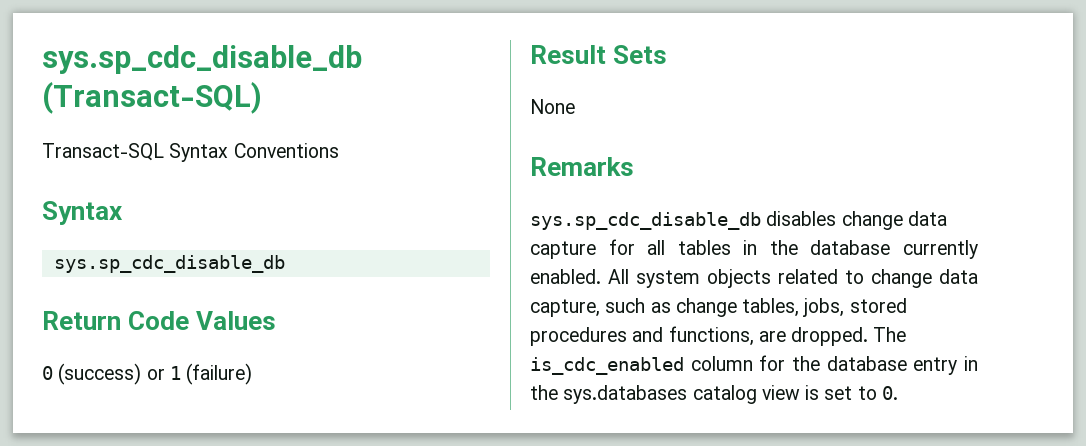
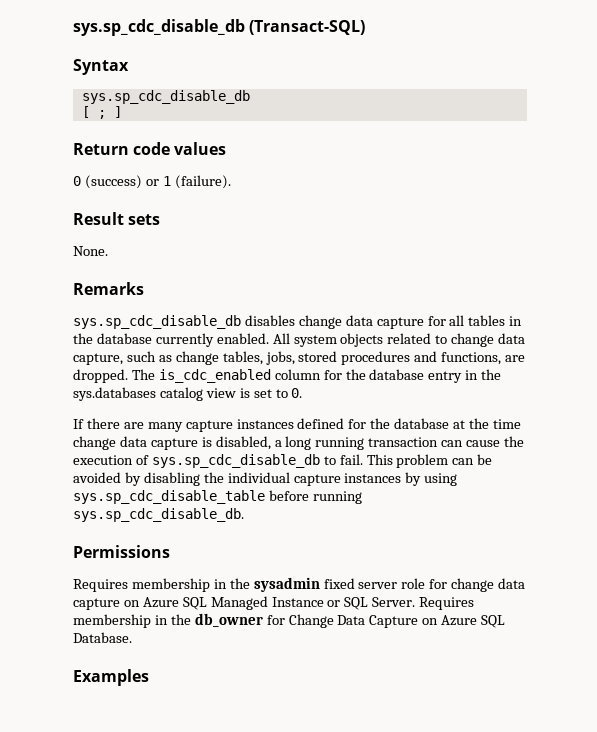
- Transact-SQL Syntax Conventions
+ [ ; ]
- Return Code Values
+ Return code values
- 0 (success) or 1 (failure)
+ 0 (success) or 1 (failure).
- Result Sets
- None
+ Result sets
+ None.
+ If there are many capture instances defined for the database at the time change data capture is disabled, a long running transaction can cause the execution of sys.sp_cdc_disable_db to fail. This problem can be avoided by disabling the individual capture instances by using sys.sp_cdc_disable_table before running sys.sp_cdc_disable_db.
+ Permissions
+ Requires membership in the sysadmin fixed server role for change data capture on Azure SQL Managed Instance or SQL Server. Requires membership in the db_owner for Change Data Capture on Azure SQL Database.
+ Examples

